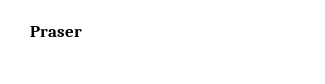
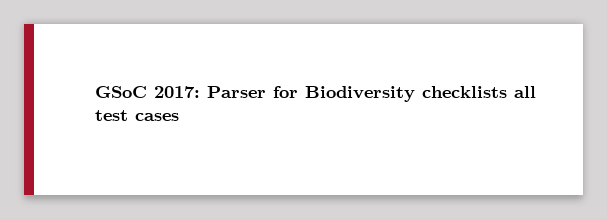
- Praser
+ GSoC 2017: Parser for Biodiversity checklists all test cases

